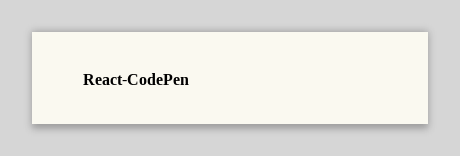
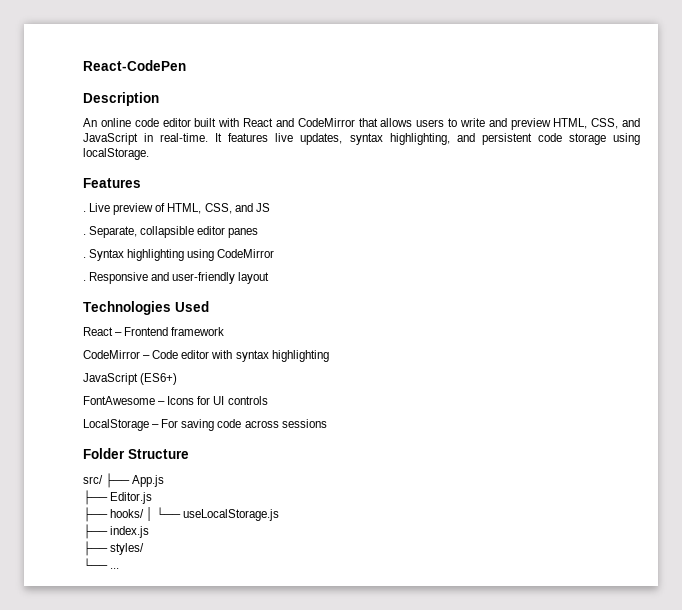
+ Description
+ An online code editor built with React and CodeMirror that allows users to write and preview HTML, CSS, and JavaScript in real-time. It features live updates, syntax highlighting, and persistent code storage using localStorage.
+ Features
+ . Live preview of HTML, CSS, and JS
+ . Separate, collapsible editor panes
+ . Syntax highlighting using CodeMirror
+ . Responsive and user-friendly layout
+ Technologies Used
+ React – Frontend framework
+ CodeMirror – Code editor with syntax highlighting
+ JavaScript (ES6+)
+ FontAwesome – Icons for UI controls
+ LocalStorage – For saving code across sessions
+ Folder Structure
+ src/ ├── App.js
+ ├── Editor.js
+ ├── hooks/ │ └── useLocalStorage.js
+ ├── index.js
+ ├── styles/
+ └── ...

